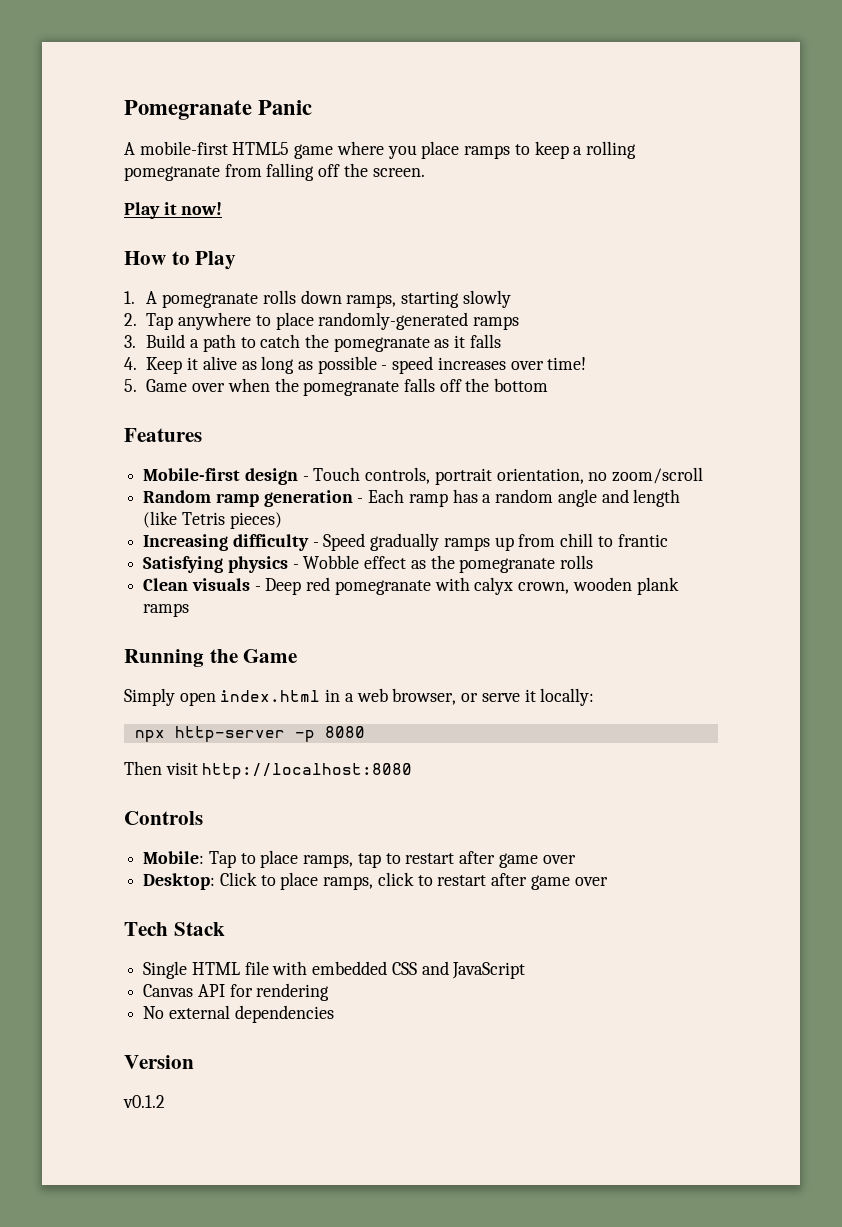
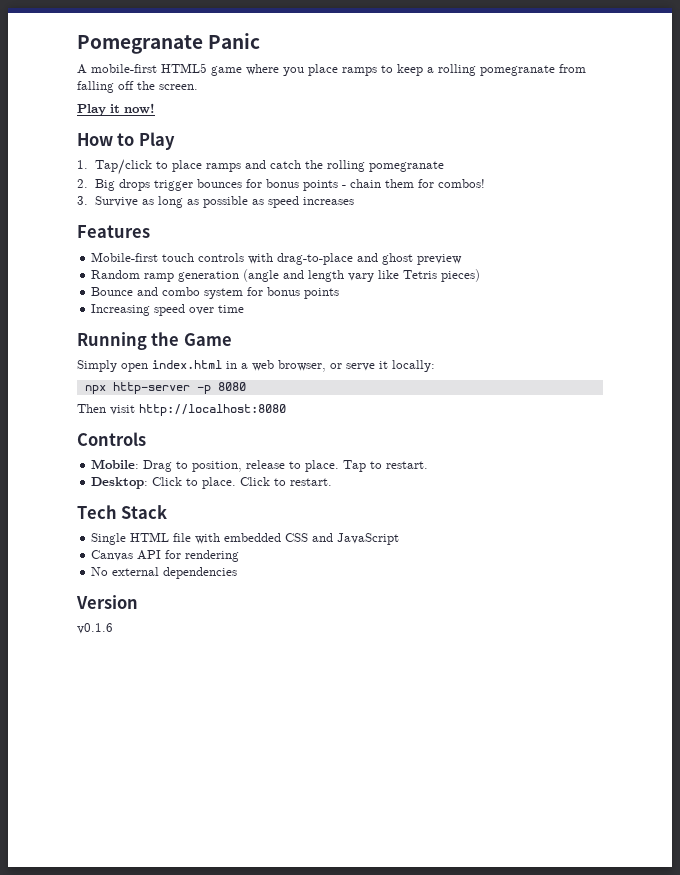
- 1. A pomegranate rolls down ramps, starting slowly
- 2. Tap anywhere to place randomly-generated ramps
- 3. Build a path to catch the pomegranate as it falls
- 4. Keep it alive as long as possible - speed increases over time!
- 5. Game over when the pomegranate falls off the bottom
+ 1. Tap/click to place ramps and catch the rolling pomegranate
+ 2. Big drops trigger bounces for bonus points - chain them for combos!
+ 3. Survive as long as possible as speed increases
  Features
- Mobile-first design - Touch controls, portrait orientation, no zoom/scroll
- Random ramp generation - Each ramp has a random angle and length (like Tetris pieces)
- Increasing difficulty - Speed gradually ramps up from chill to frantic
- Satisfying physics - Wobble effect as the pomegranate rolls
- Clean visuals - Deep red pomegranate with calyx crown, wooden plank ramps
+ Mobile-first touch controls with drag-to-place and ghost preview
+ Random ramp generation (angle and length vary like Tetris pieces)
+ Bounce and combo system for bonus points
+ Increasing speed over time
- Mobile: Tap to place ramps, tap to restart after game over
- Desktop: Click to place ramps, click to restart after game over
+ Mobile: Drag to position, release to place. Tap to restart.
+ Desktop: Click to place. Click to restart.
- v0.1.2
+ v0.1.6

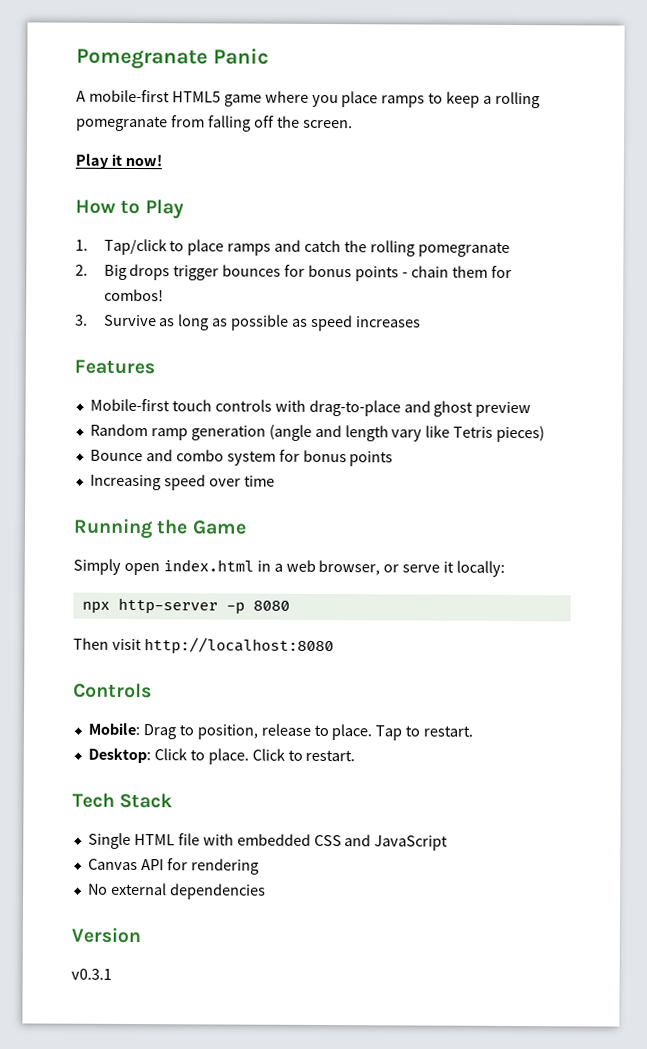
- v0.1.6
+ v0.3.1

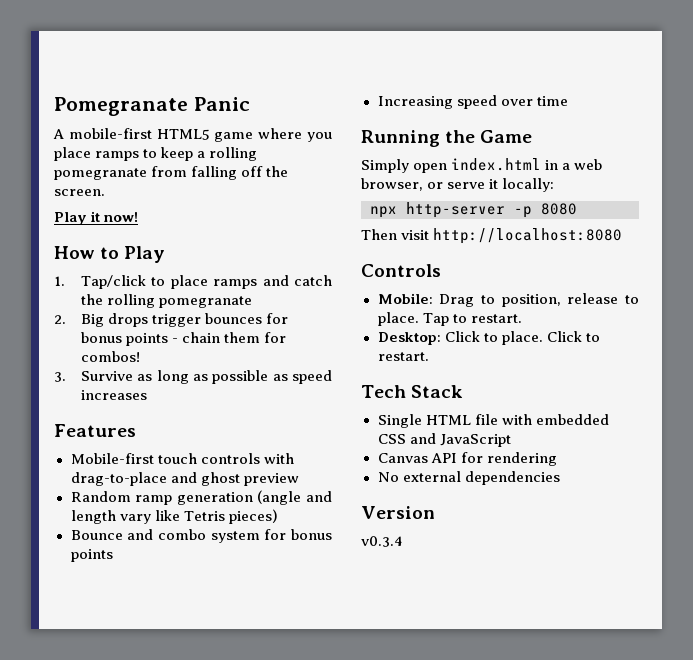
- v0.3.1
+ v0.3.4

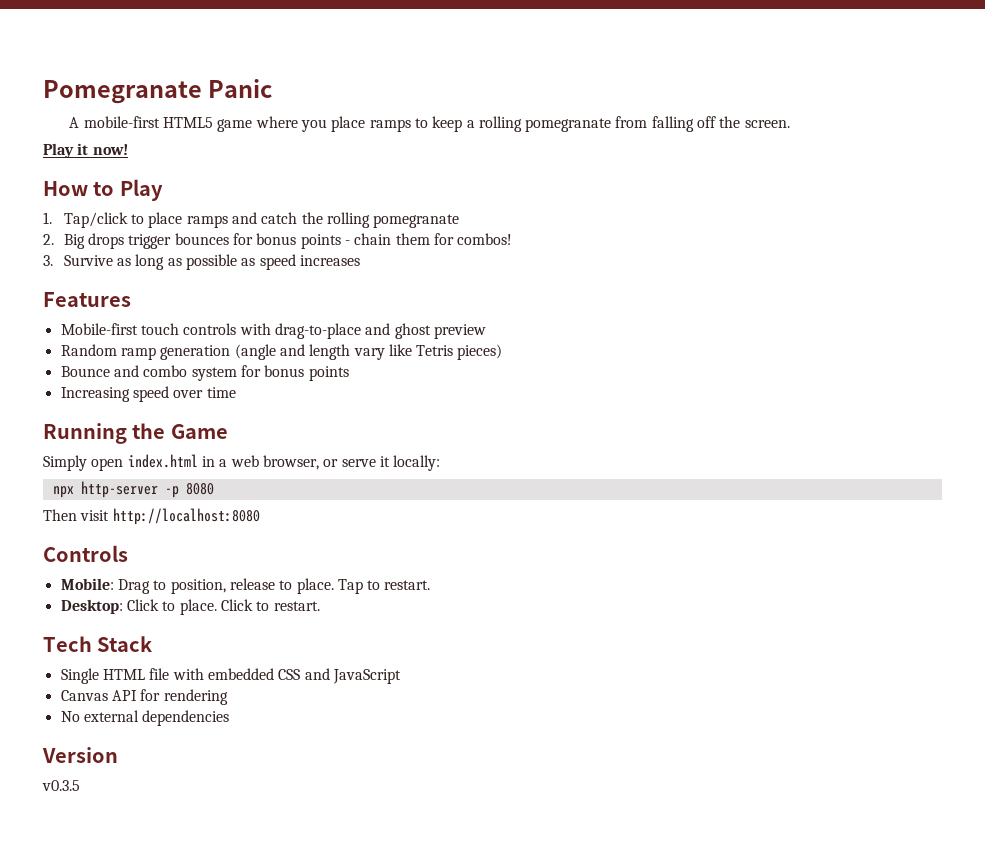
- v0.3.4
+ v0.3.5

